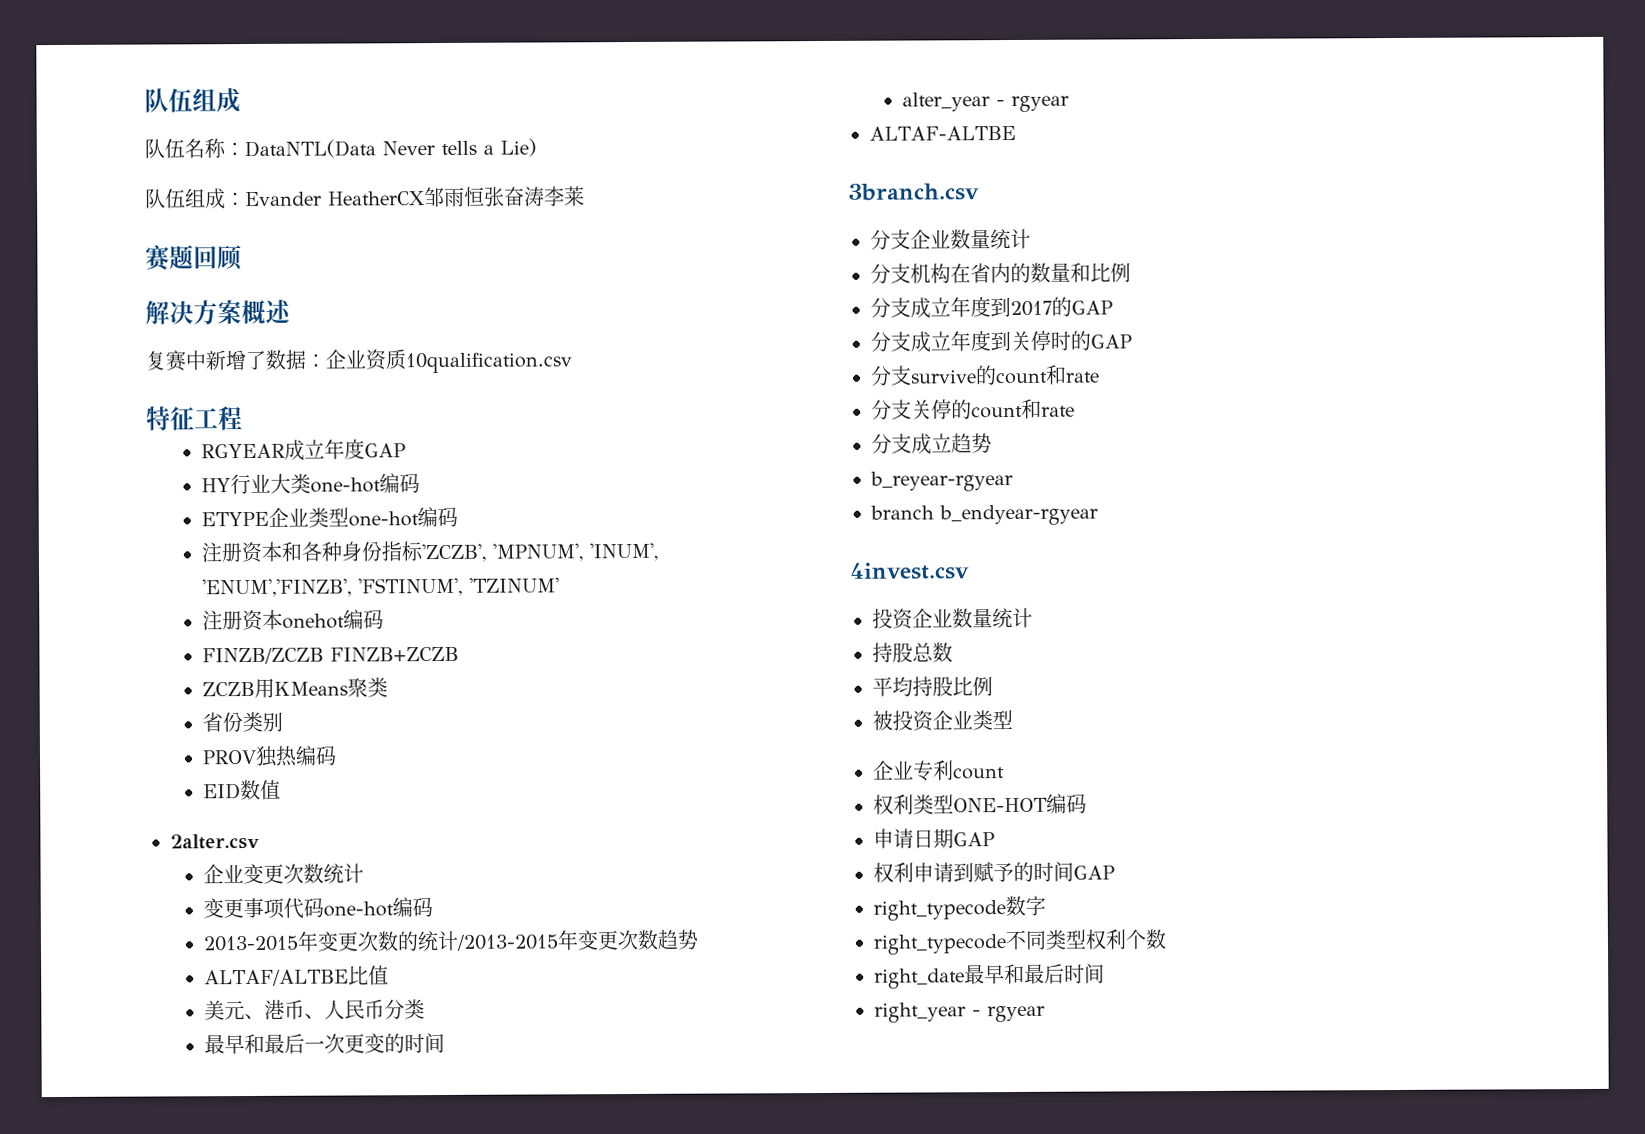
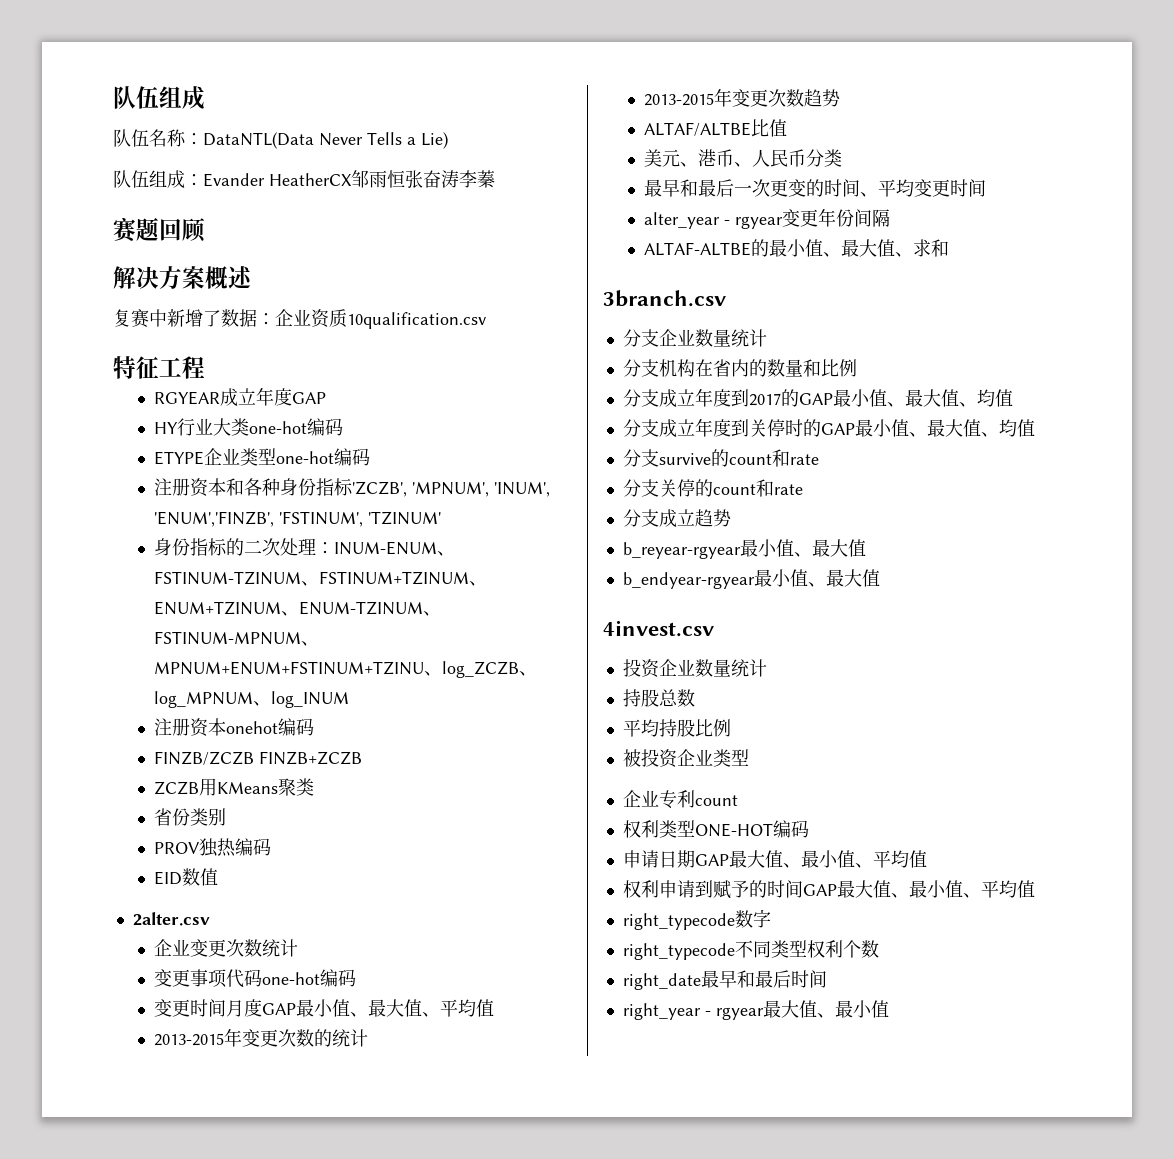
- 队伍名称：DataNTL(Data Never tells a Lie)
+ 队伍名称：DataNTL(Data Never Tells a Lie)
- 队伍组成：Evander HeatherCX邹雨恒张奋涛李莱
+ 队伍组成：Evander HeatherCX邹雨恒张奋涛李蓁
+ 身份指标的二次处理：INUM-ENUM、FSTINUM-TZINUM、FSTINUM+TZINUM、ENUM+TZINUM、ENUM-TZINUM、FSTINUM-MPNUM、MPNUM+ENUM+FSTINUM+TZINU、log_ZCZB、log_MPNUM、log_INUM
+ 变更时间月度GAP最小值、最大值、平均值
- 2013-2015年变更次数的统计/2013-2015年变更次数趋势
+ 2013-2015年变更次数的统计
+ 2013-2015年变更次数趋势
- 最早和最后一次更变的时间
+ 最早和最后一次更变的时间、平均变更时间
- alter_year - rgyear
- ALTAF-ALTBE
+ alter_year - rgyear变更年份间隔
+ ALTAF-ALTBE的最小值、最大值、求和
- 分支成立年度到2017的GAP
+ 分支成立年度到2017的GAP最小值、最大值、均值
- 分支成立年度到关停时的GAP
+ 分支成立年度到关停时的GAP最小值、最大值、均值
- b_reyear-rgyear
- branch b_endyear-rgyear
+ b_reyear-rgyear最小值、最大值
+ b_endyear-rgyear最小值、最大值
- 申请日期GAP
+ 申请日期GAP最大值、最小值、平均值
- 权利申请到赋予的时间GAP
+ 权利申请到赋予的时间GAP最大值、最小值、平均值
- right_year - rgyear
+ right_year - rgyear最大值、最小值

